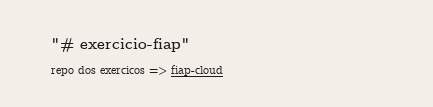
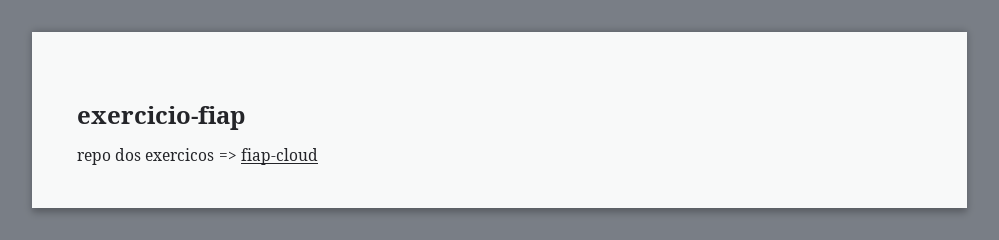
- "# exercicio-fiap"
+ exercicio-fiap

